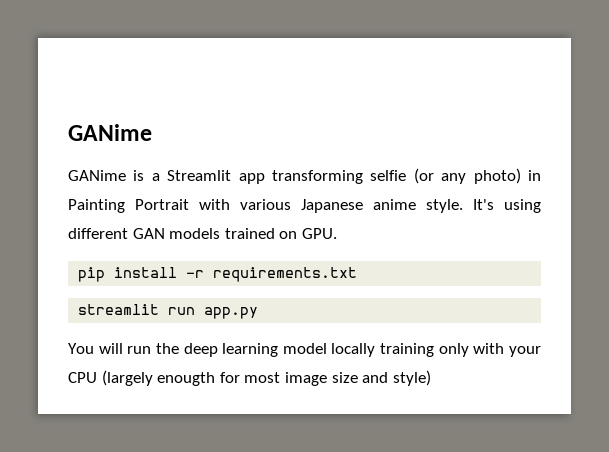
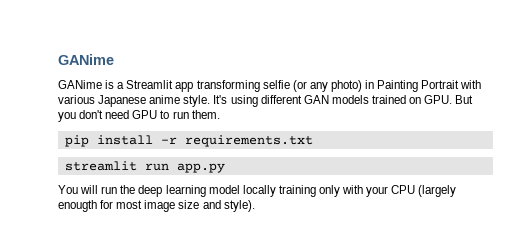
- It's using different GAN models trained on GPU.
+ It's using different GAN models trained on GPU. But you don't need GPU to run them.
- You will run the deep learning model locally training only with your CPU (largely enougth for most image size and style)
+ You will run the deep learning model locally training only with your CPU (largely enougth for most image size and style).

